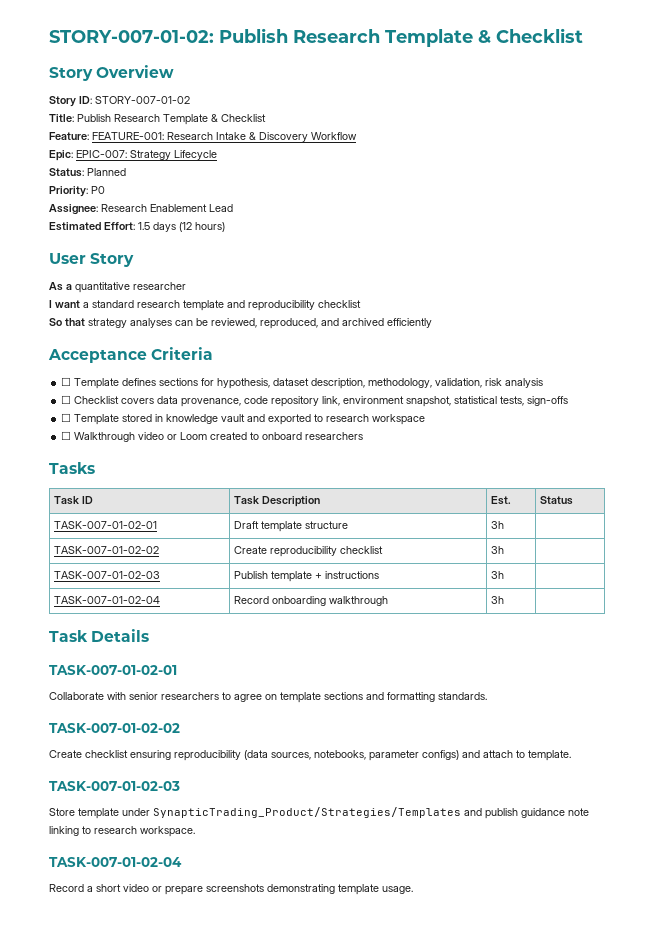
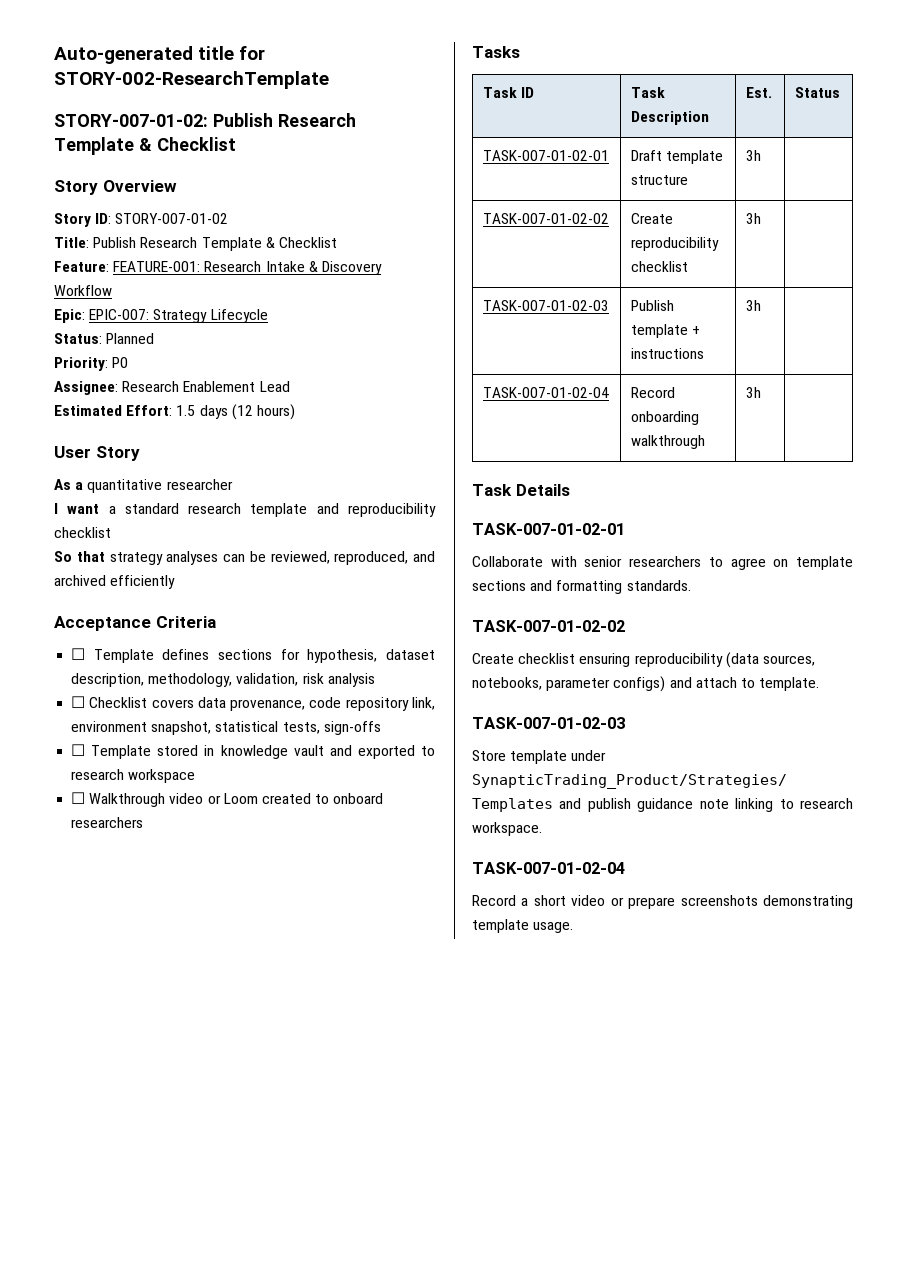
+ Auto-generated title for STORY-002-ResearchTemplate

